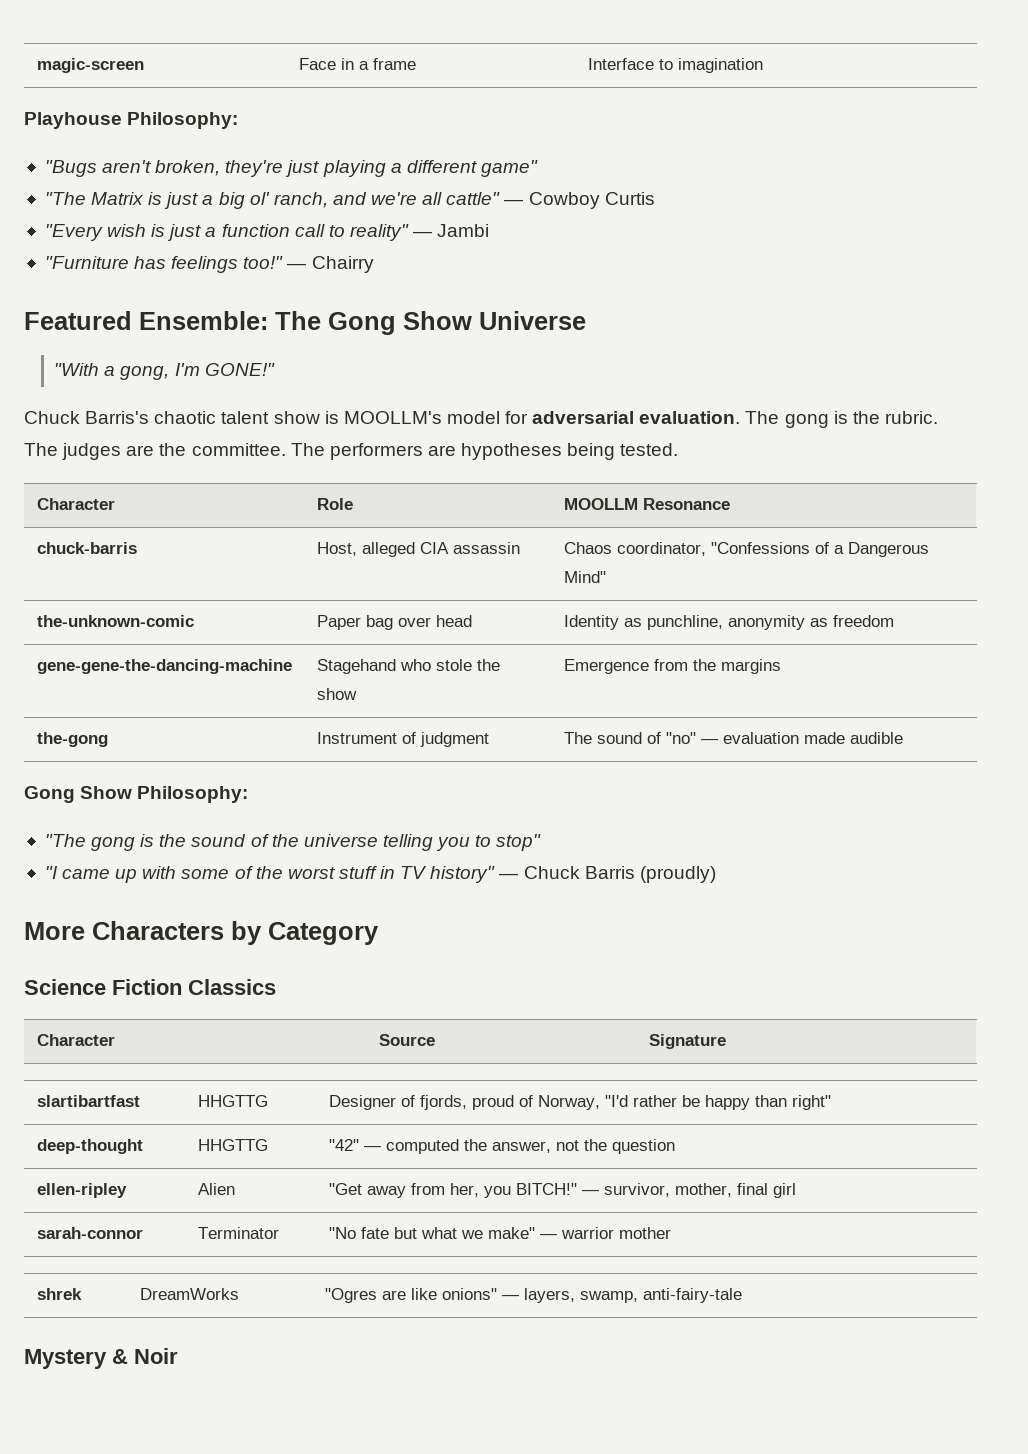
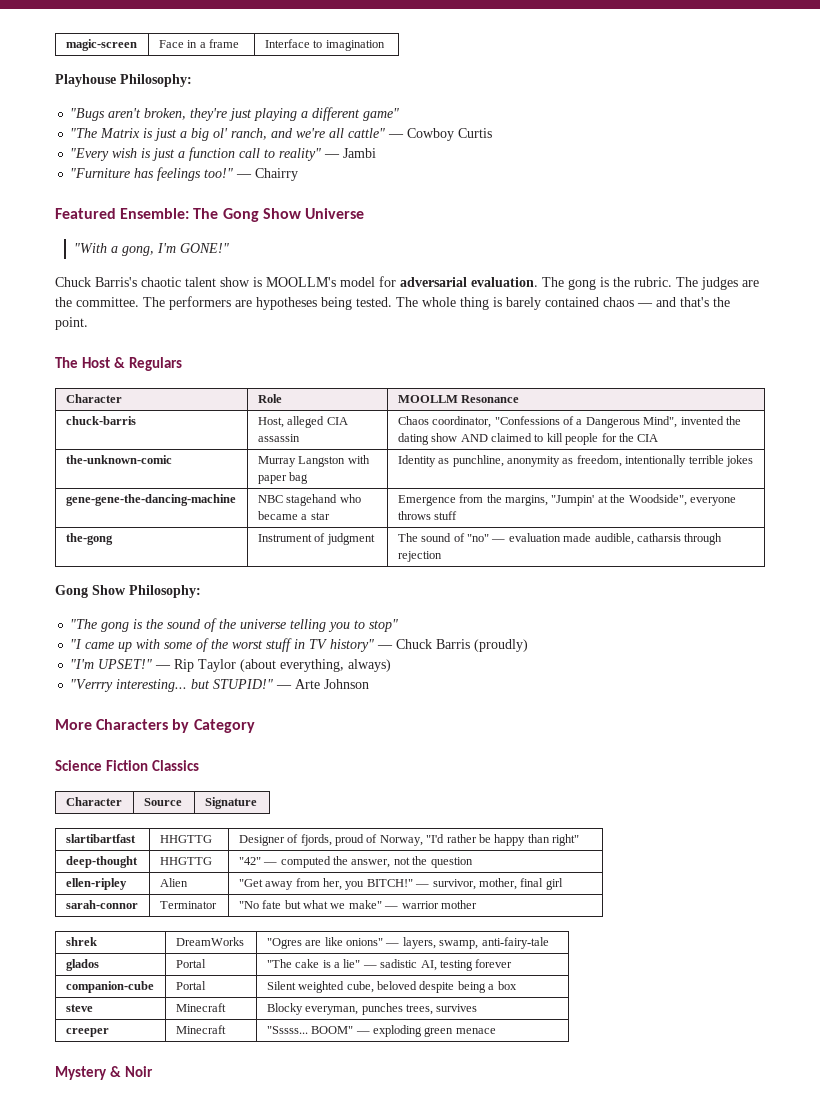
+ The whole thing is barely contained chaos — and that's the point.
+ The Host & Regulars
- chuck-barris | Host, alleged CIA assassin | Chaos coordinator, "Confessions of a Dangerous Mind"
- the-unknown-comic | Paper bag over head | Identity as punchline, anonymity as freedom
- gene-gene-the-dancing-machine | Stagehand who stole the show | Emergence from the margins
+ chuck-barris | Host, alleged CIA assassin | Chaos coordinator, "Confessions of a Dangerous Mind", invented the dating show AND claimed to kill people for the CIA
+ the-unknown-comic | Murray Langston with paper bag | Identity as punchline, anonymity as freedom, intentionally terrible jokes
+ gene-gene-the-dancing-machine | NBC stagehand who became a star | Emergence from the margins, "Jumpin' at the Woodside", everyone throws stuff
- the-gong | Instrument of judgment | The sound of "no" — evaluation made audible
+ the-gong | Instrument of judgment | The sound of "no" — evaluation made audible, catharsis through rejection
+ "I'm UPSET!" — Rip Taylor (about everything, always)
+ "Verrry interesting... but STUPID!" — Arte Johnson
+ glados | Portal | "The cake is a lie" — sadistic AI, testing forever
+ companion-cube | Portal | Silent weighted cube, beloved despite being a box
+ steve | Minecraft | Blocky everyman, punches trees, survives
+ creeper | Minecraft | "Sssss... BOOM" — exploding green menace

